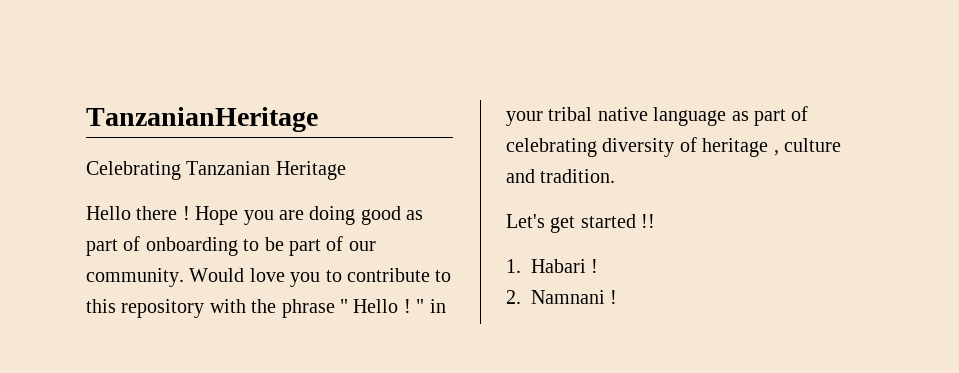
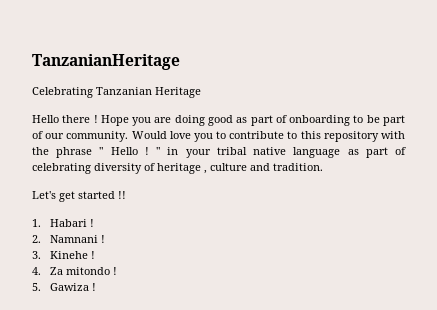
+ 3. Kinehe !
+ 4. Za mitondo !
+ 5. Gawiza !

